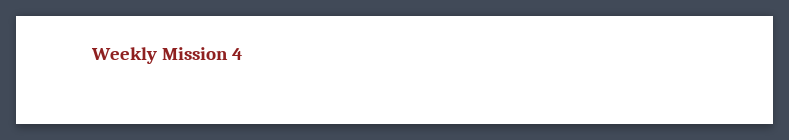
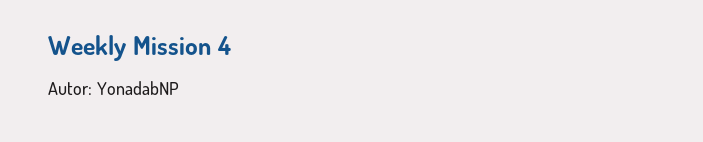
+ Autor: YonadabNP

